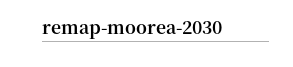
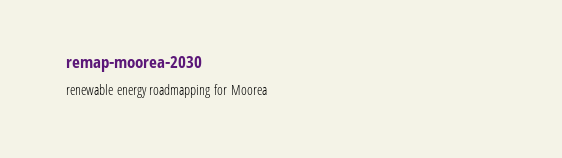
+ renewable energy roadmapping for Moorea

